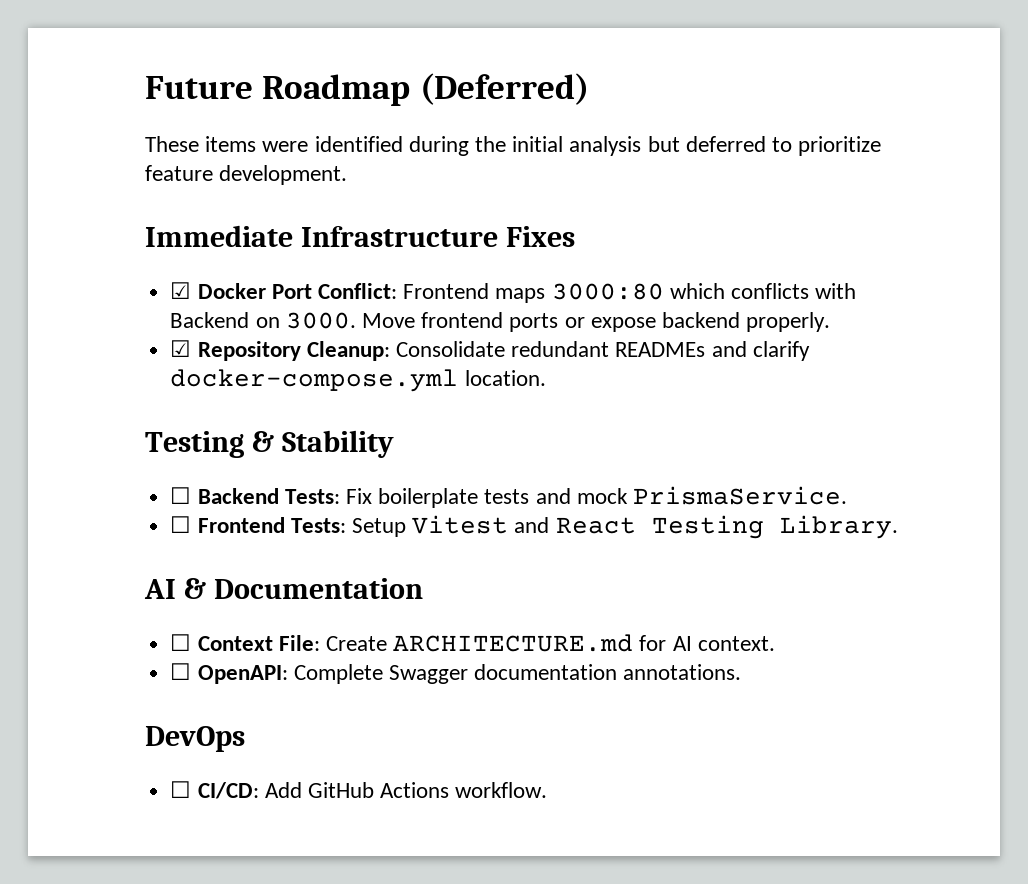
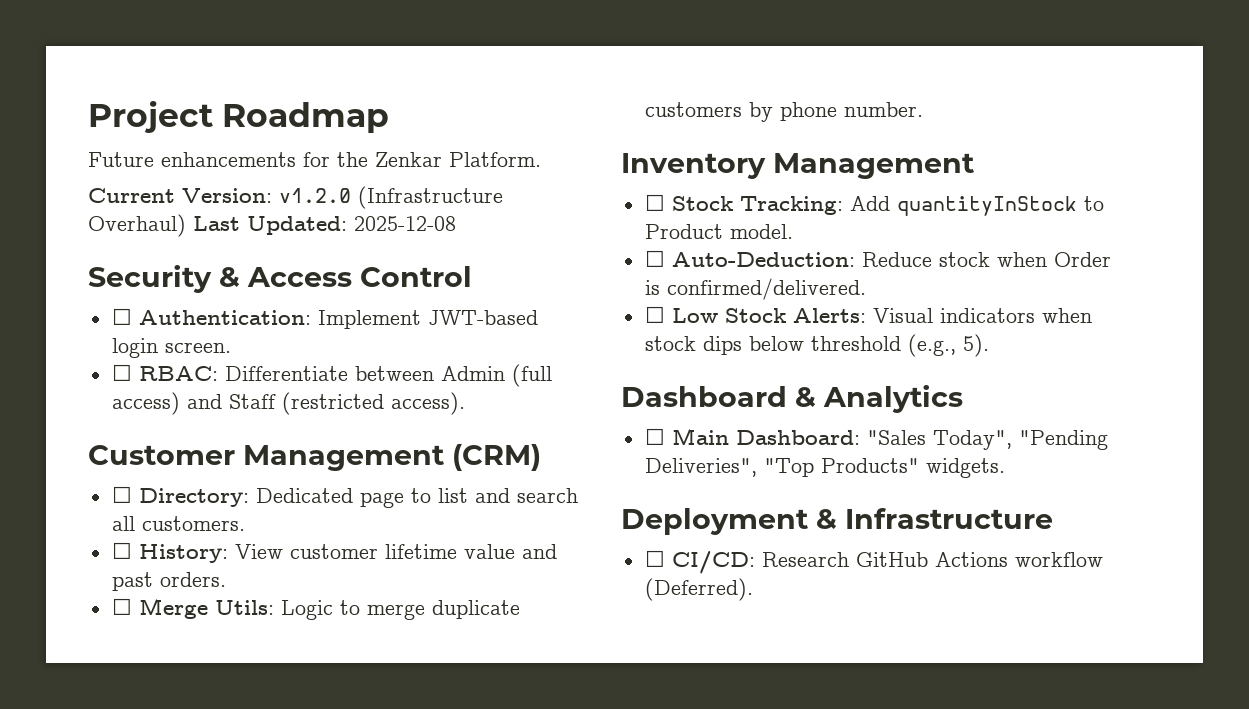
- Future Roadmap (Deferred)
- These items were identified during the initial analysis but deferred to prioritize feature development.
- Immediate Infrastructure Fixes
- ☑ Docker Port Conflict: Frontend maps 3000:80 which conflicts with Backend on 3000. Move frontend ports or expose backend properly.
- ☑ Repository Cleanup: Consolidate redundant READMEs and clarify docker-compose.yml location.
- Testing & Stability
- ☐ Backend Tests: Fix boilerplate tests and mock PrismaService.
- ☐ Frontend Tests: Setup Vitest and React Testing Library.
- AI & Documentation
- ☐ Context File: Create ARCHITECTURE.md for AI context.
- ☐ OpenAPI: Complete Swagger documentation annotations.
- DevOps
+ Project Roadmap
+ Future enhancements for the Zenkar Platform.
+ Current Version: v1.2.0 (Infrastructure Overhaul) Last Updated: 2025-12-08
+ Security & Access Control
+ ☐ Authentication: Implement JWT-based login screen.
+ ☐ RBAC: Differentiate between Admin (full access) and Staff (restricted access).
+ Customer Management (CRM)
+ ☐ Directory: Dedicated page to list and search all customers.
+ ☐ History: View customer lifetime value and past orders.
+ ☐ Merge Utils: Logic to merge duplicate customers by phone number.
+ Inventory Management
+ ☐ Stock Tracking: Add quantityInStock to Product model.
+ ☐ Auto-Deduction: Reduce stock when Order is confirmed/delivered.
+ ☐ Low Stock Alerts: Visual indicators when stock dips below threshold (e.g., 5).
+ Dashboard & Analytics
+ ☐ Main Dashboard: "Sales Today", "Pending Deliveries", "Top Products" widgets.
+ Deployment & Infrastructure
- ☐ CI/CD: Add GitHub Actions workflow.
+ ☐ CI/CD: Research GitHub Actions workflow (Deferred).

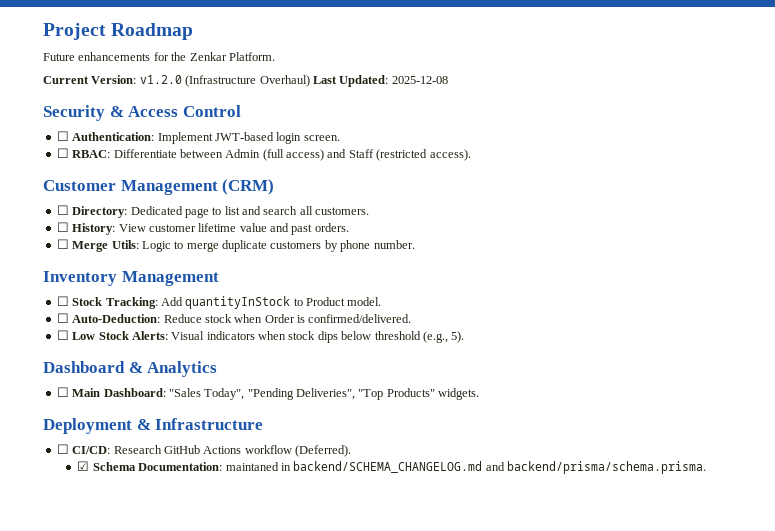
+ ☑ Schema Documentation: maintaned in backend/SCHEMA_CHANGELOG.md and backend/prisma/schema.prisma.

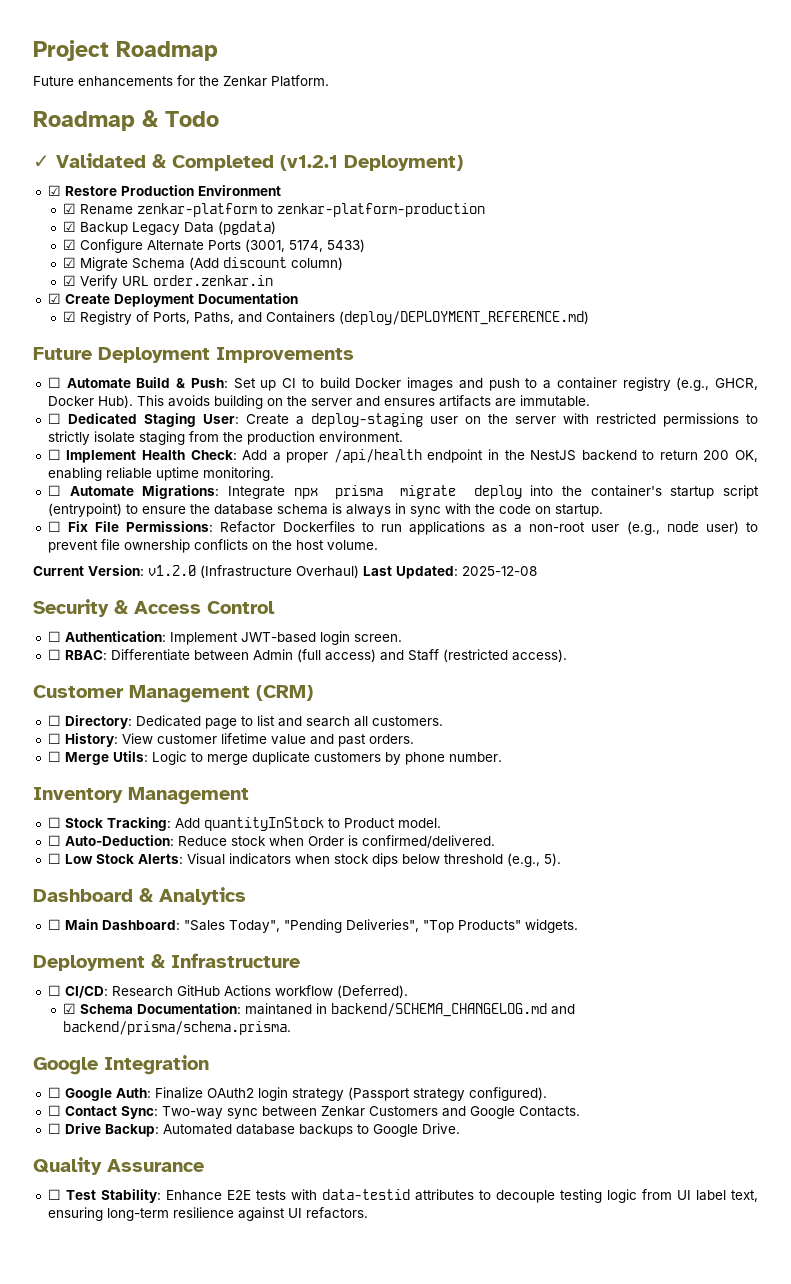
+ Roadmap & Todo
+ ✓ Validated & Completed (v1.2.1 Deployment)
+ ☑ Restore Production Environment
+ ☑ Rename zenkar-platform to zenkar-platform-production
+ ☑ Backup Legacy Data (pgdata)
+ ☑ Configure Alternate Ports (3001, 5174, 5433)
+ ☑ Migrate Schema (Add discount column)
+ ☑ Verify URL order.zenkar.in
+ ☑ Create Deployment Documentation
+ ☑ Registry of Ports, Paths, and Containers (deploy/DEPLOYMENT_REFERENCE.md)
+ Future Deployment Improvements
+ ☐ Automate Build & Push: Set up CI to build Docker images and push to a container registry (e.g., GHCR, Docker Hub). This avoids building on the server and ensures artifacts are immutable.
+ ☐ Dedicated Staging User: Create a deploy-staging user on the server with restricted permissions to strictly isolate staging from the production environment.
+ ☐ Implement Health Check: Add a proper /api/health endpoint in the NestJS backend to return 200 OK, enabling reliable uptime monitoring.
+ ☐ Automate Migrations: Integrate npx prisma migrate deploy into the container's startup script (entrypoint) to ensure the database schema is always in sync with the code on startup.
+ ☐ Fix File Permissions: Refactor Dockerfiles to run applications as a non-root user (e.g., node user) to prevent file ownership conflicts on the host volume.
+ Google Integration
+ ☐ Google Auth: Finalize OAuth2 login strategy (Passport strategy configured).
+ ☐ Contact Sync: Two-way sync between Zenkar Customers and Google Contacts.
+ ☐ Drive Backup: Automated database backups to Google Drive.
+ Quality Assurance
+ ☐ Test Stability: Enhance E2E tests with data-testid attributes to decouple testing logic from UI label text, ensuring long-term resilience against UI refactors.

